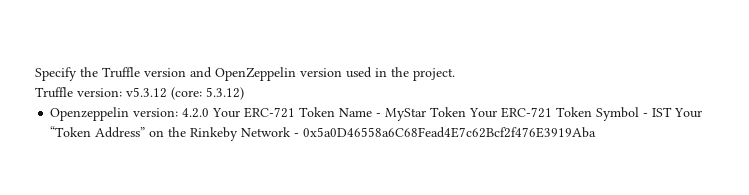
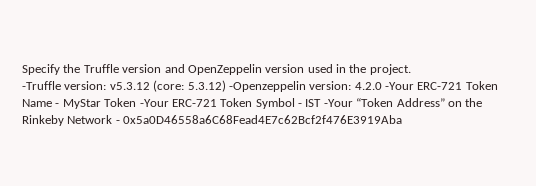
- Truffle version: v5.3.12 (core: 5.3.12)
- Openzeppelin version: 4.2.0 Your ERC-721 Token Name - MyStar Token Your ERC-721 Token Symbol - IST Your “Token Address” on the Rinkeby Network - 0x5a0D46558a6C68Fead4E7c62Bcf2f476E3919Aba
+ -Truffle version: v5.3.12 (core: 5.3.12) -Openzeppelin version: 4.2.0 -Your ERC-721 Token Name - MyStar Token -Your ERC-721 Token Symbol - IST -Your “Token Address” on the Rinkeby Network - 0x5a0D46558a6C68Fead4E7c62Bcf2f476E3919Aba

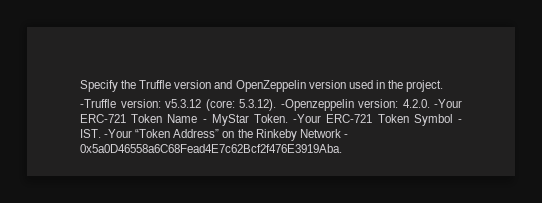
- -Truffle version: v5.3.12 (core: 5.3.12) -Openzeppelin version: 4.2.0 -Your ERC-721 Token Name - MyStar Token -Your ERC-721 Token Symbol - IST -Your “Token Address” on the Rinkeby Network - 0x5a0D46558a6C68Fead4E7c62Bcf2f476E3919Aba
+ -Truffle version: v5.3.12 (core: 5.3.12). -Openzeppelin version: 4.2.0. -Your ERC-721 Token Name - MyStar Token. -Your ERC-721 Token Symbol - IST. -Your “Token Address” on the Rinkeby Network - 0x5a0D46558a6C68Fead4E7c62Bcf2f476E3919Aba.

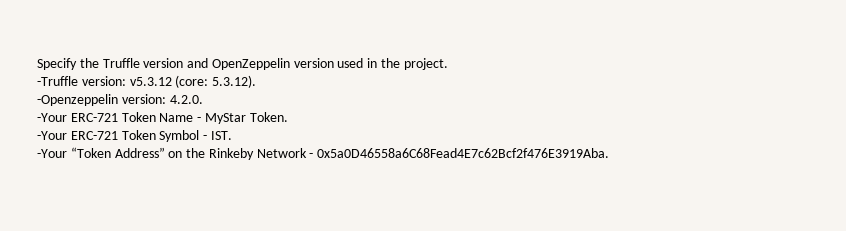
- -Truffle version: v5.3.12 (core: 5.3.12). -Openzeppelin version: 4.2.0. -Your ERC-721 Token Name - MyStar Token. -Your ERC-721 Token Symbol - IST. -Your “Token Address” on the Rinkeby Network - 0x5a0D46558a6C68Fead4E7c62Bcf2f476E3919Aba.
+ -Truffle version: v5.3.12 (core: 5.3.12).
+ -Openzeppelin version: 4.2.0.
+ -Your ERC-721 Token Name - MyStar Token.
+ -Your ERC-721 Token Symbol - IST.
+ -Your “Token Address” on the Rinkeby Network - 0x5a0D46558a6C68Fead4E7c62Bcf2f476E3919Aba.

